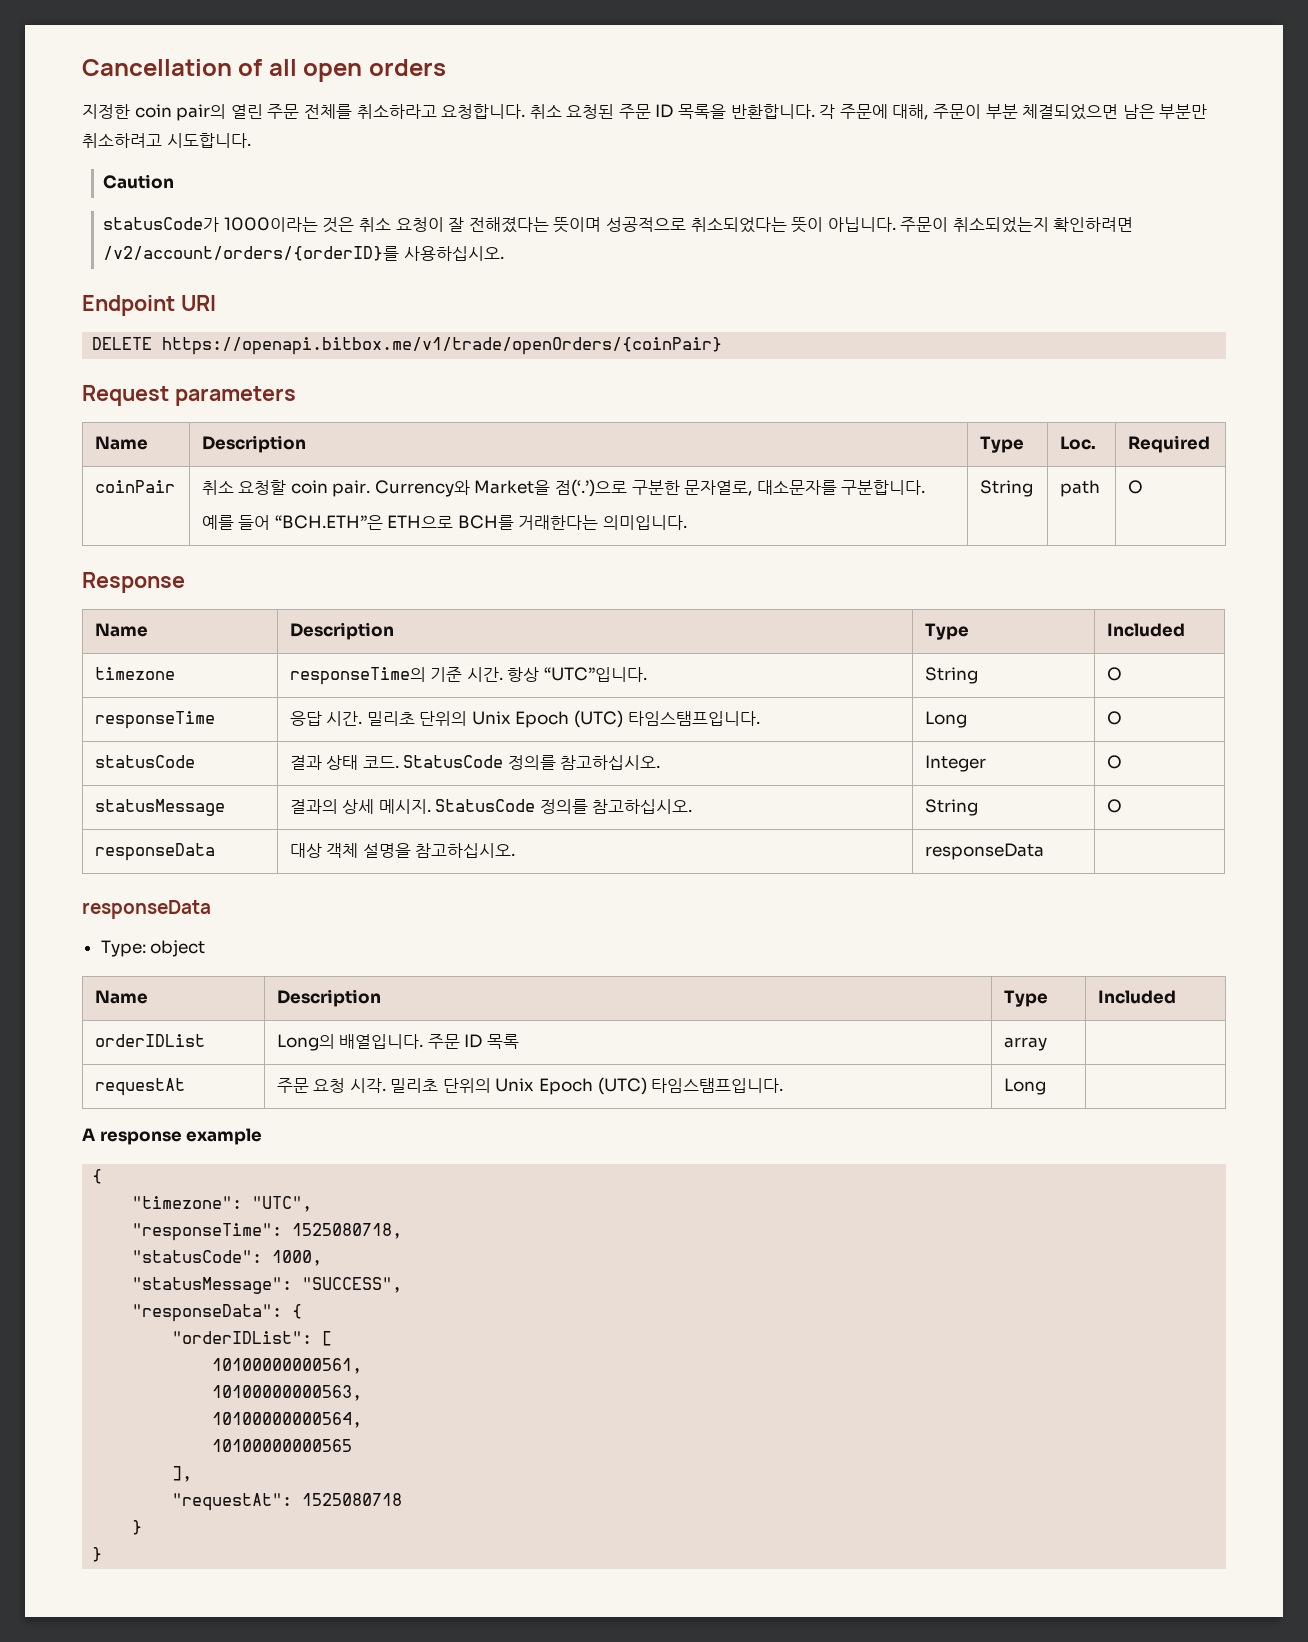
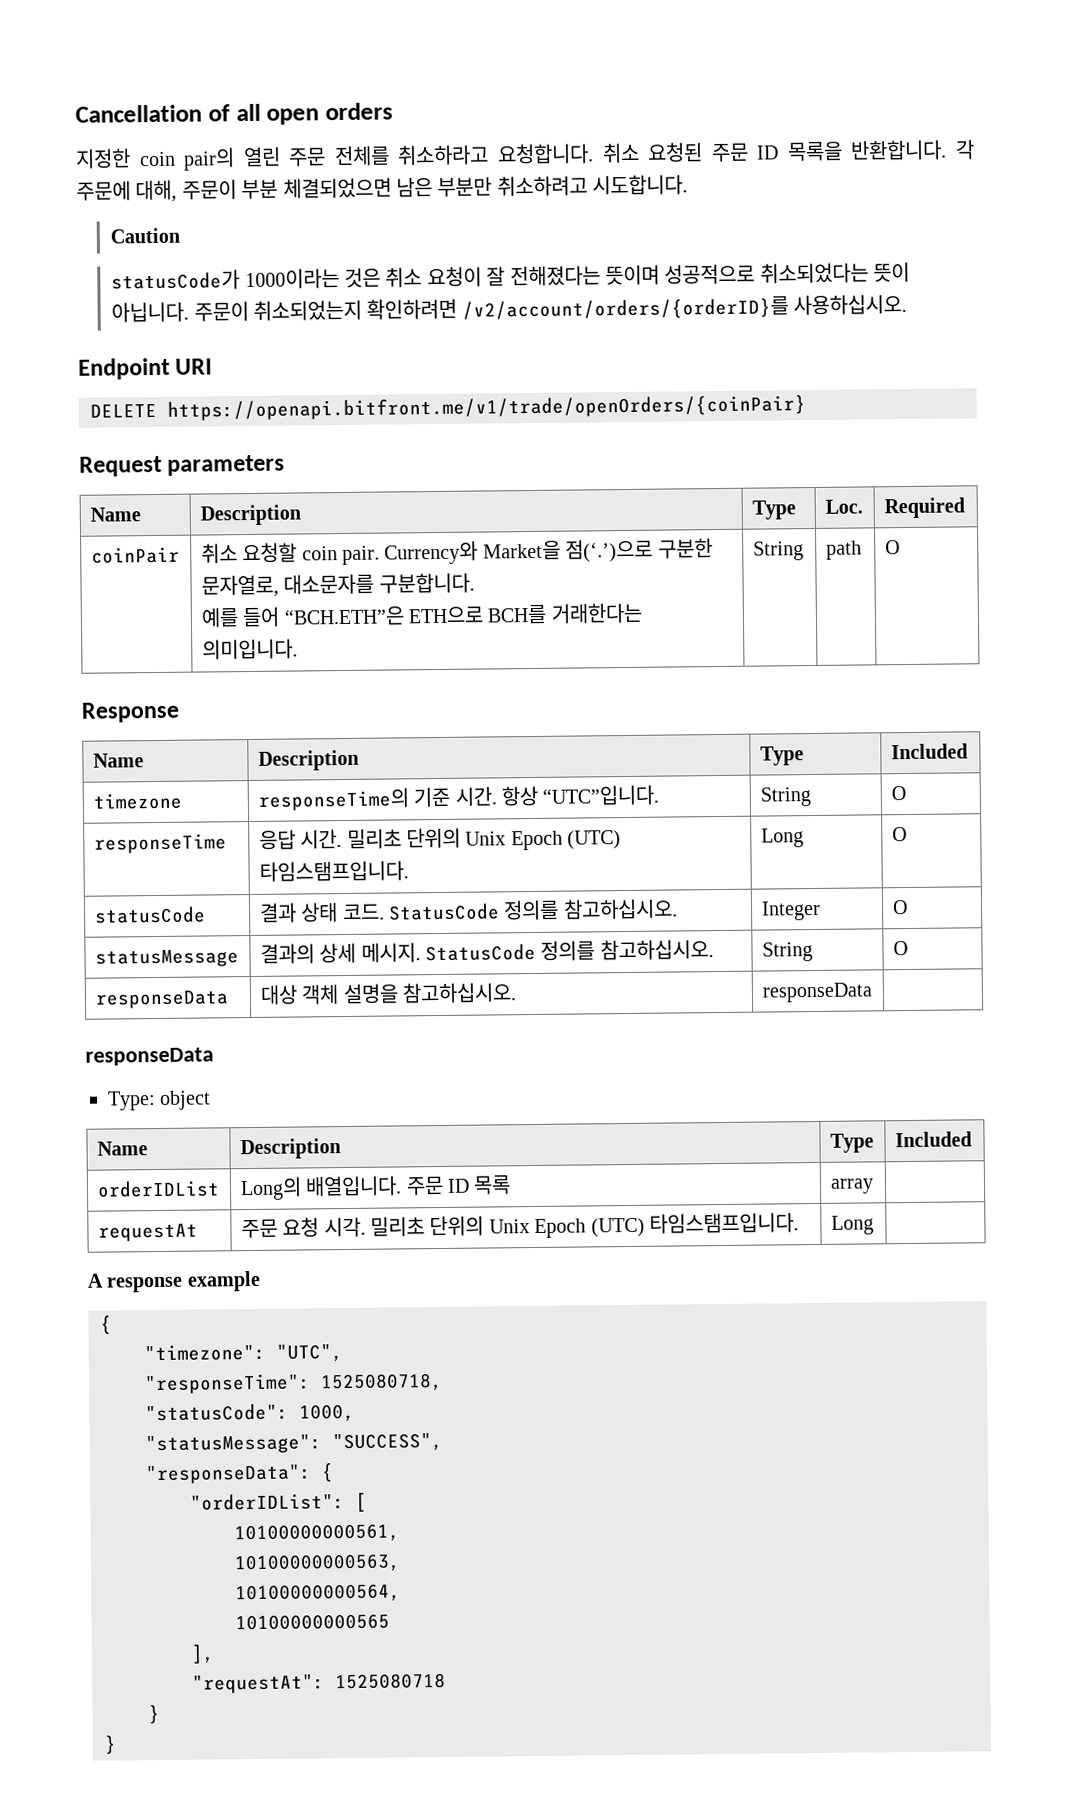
- DELETE https://openapi.bitbox.me/v1/trade/openOrders/{coinPair}
+ DELETE https://openapi.bitfront.me/v1/trade/openOrders/{coinPair}

